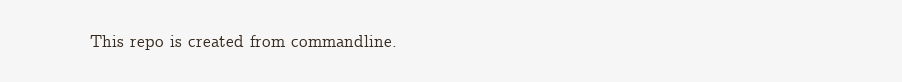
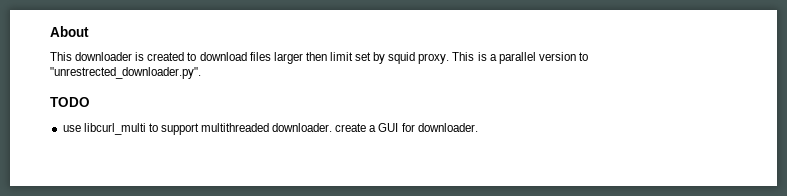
- This repo is created from commandline.
+ About
+ This downloader is created to download files larger then limit set by squid proxy. This is a parallel version to "unrestrected_downloader.py".
+ TODO
+ use libcurl_multi to support multithreaded downloader. create a GUI for downloader.

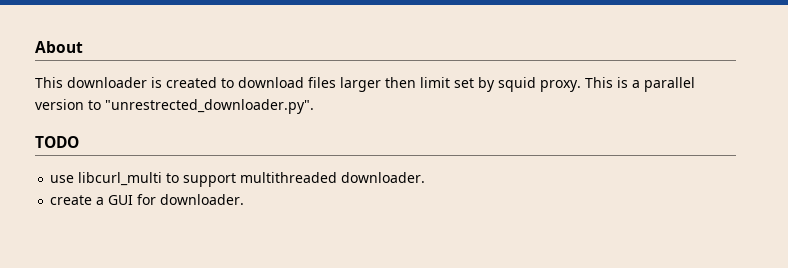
- use libcurl_multi to support multithreaded downloader. create a GUI for downloader.
+ use libcurl_multi to support multithreaded downloader.
+ create a GUI for downloader.

